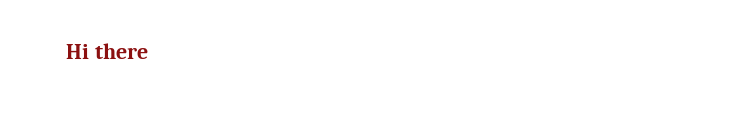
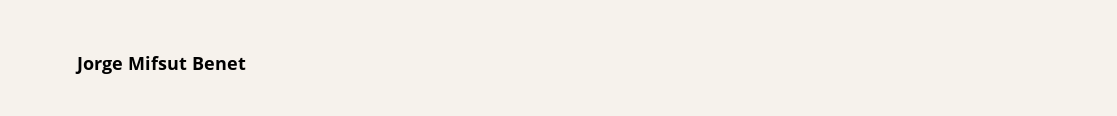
- Hi there
+ Jorge Mifsut Benet

